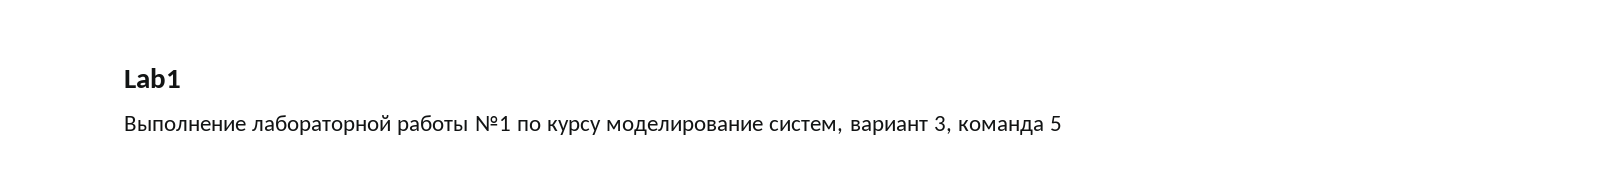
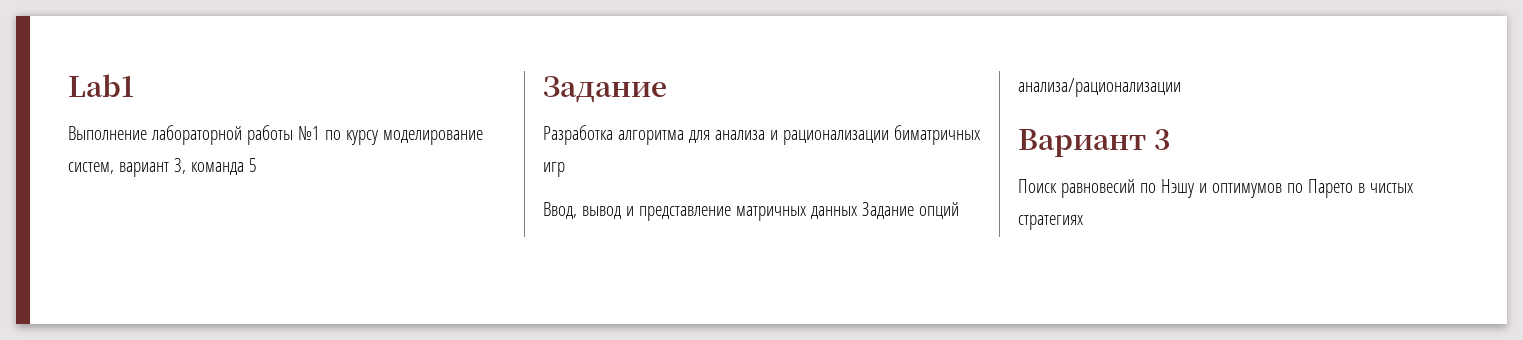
  Выполнение лабораторной работы №1 по курсу моделирование систем, вариант 3, команда 5
+ Задание
+ Разработка алгоритма для анализа и рационализации биматричных игр
+ Ввод, вывод и представление матричных данных Задание опций анализа/рационализации
+ Вариант 3
+ Поиск равновесий по Нэшу и оптимумов по Парето в чистых стратегиях

